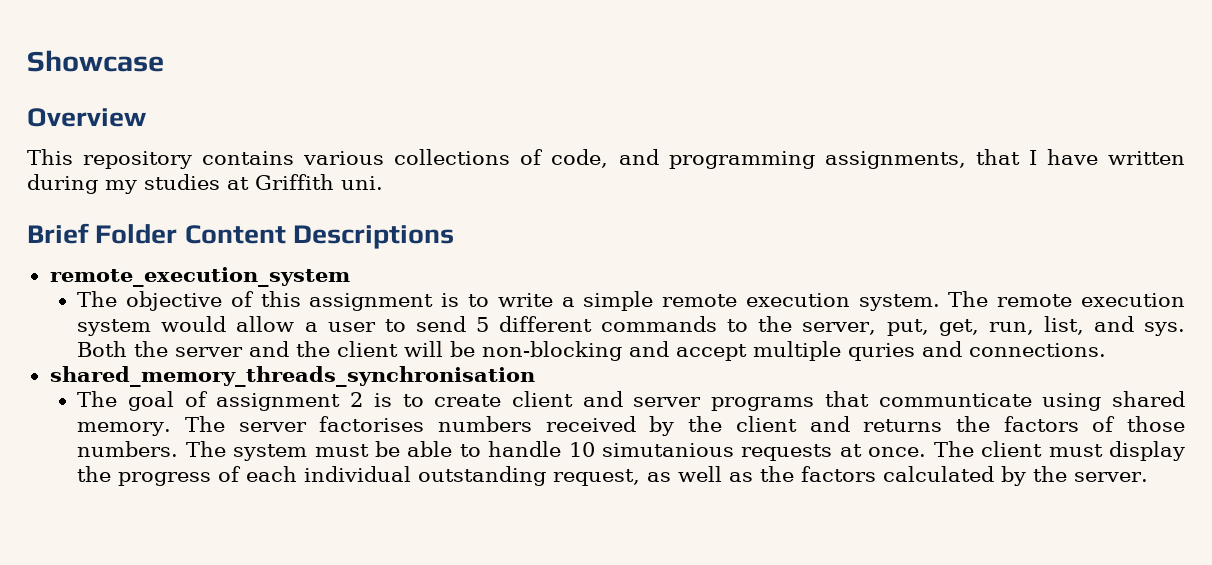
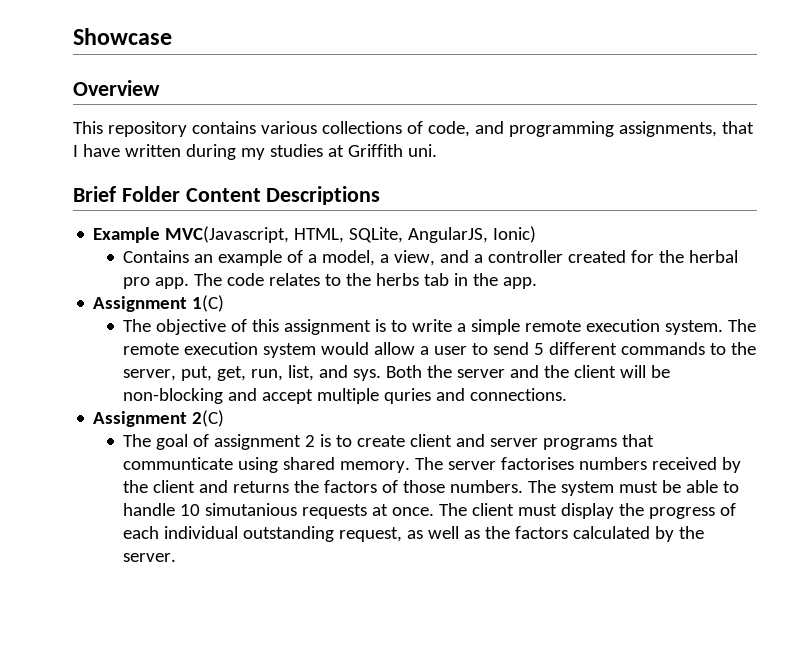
- remote_execution_system
+ Example MVC(Javascript, HTML, SQLite, AngularJS, Ionic)
+ Contains an example of a model, a view, and a controller created for the herbal pro app. The code relates to the herbs tab in the app.
+ Assignment 1(C)
- shared_memory_threads_synchronisation
+ Assignment 2(C)

